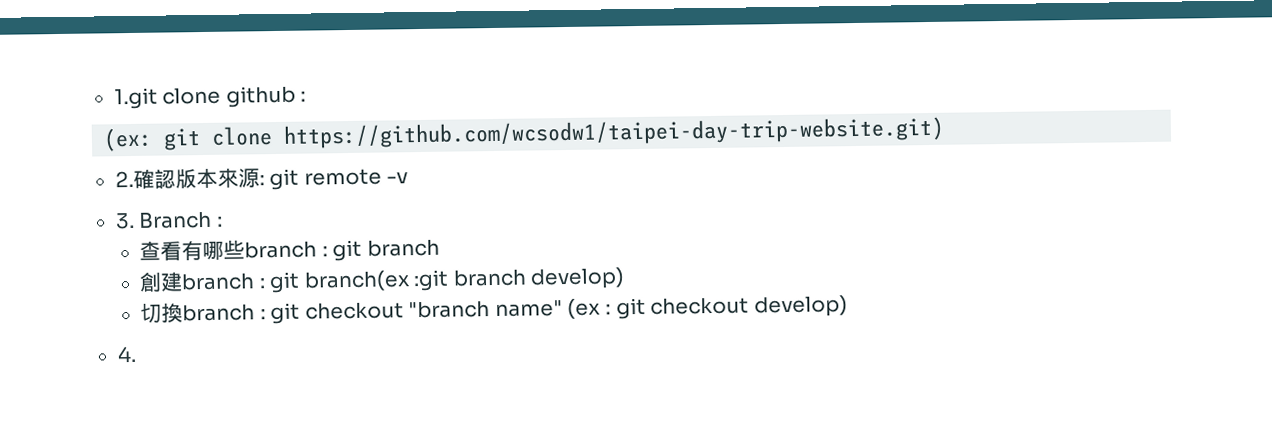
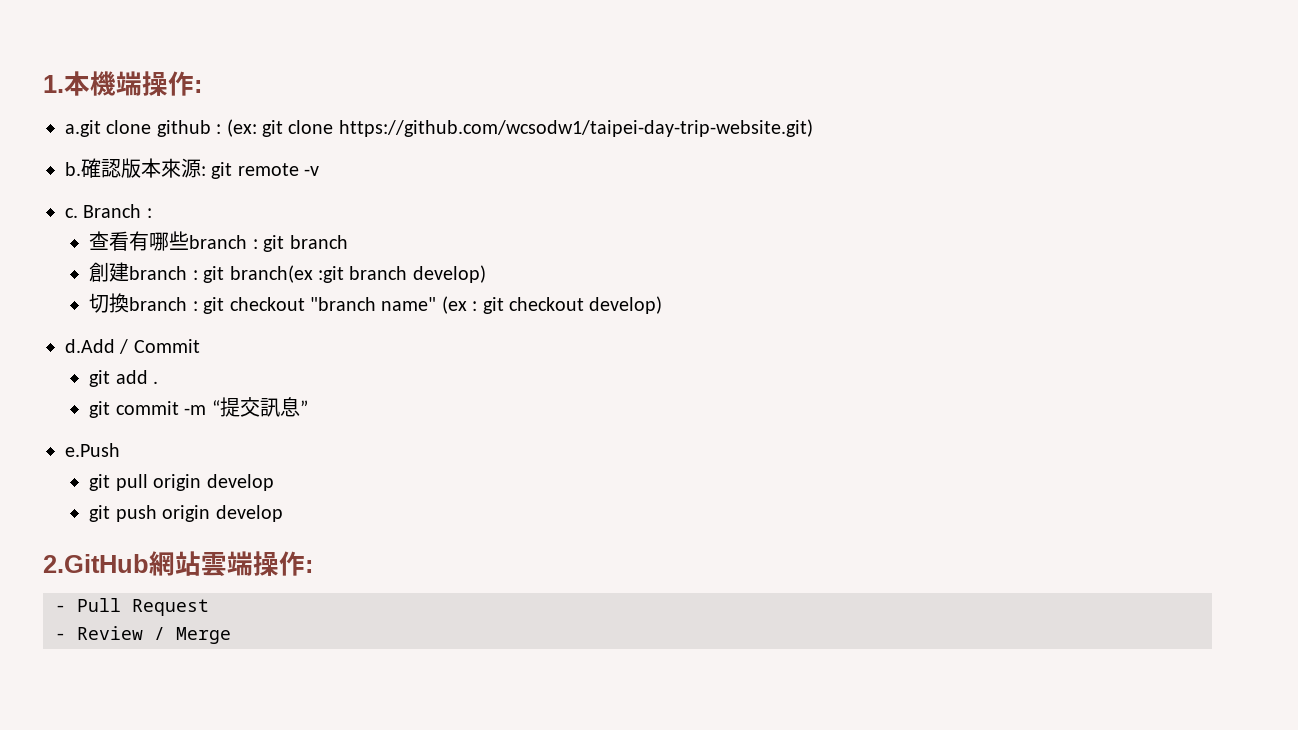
- 1.git clone github :
- (ex: git clone https://github.com/wcsodw1/taipei-day-trip-website.git)
+ 1.本機端操作:
+ a.git clone github : (ex: git clone https://github.com/wcsodw1/taipei-day-trip-website.git)
- 2.確認版本來源: git remote -v
+ b.確認版本來源: git remote -v
- 3. Branch :
+ c. Branch :
- 4.
+ d.Add / Commit
+ git add .
+ git commit -m “提交訊息”
+ e.Push
+ git pull origin develop
+ git push origin develop
+ 2.GitHub網站雲端操作:
+ - Pull Request
+ - Review / Merge

